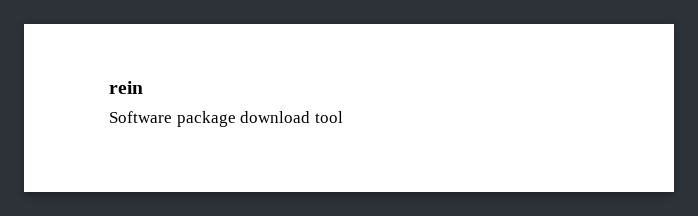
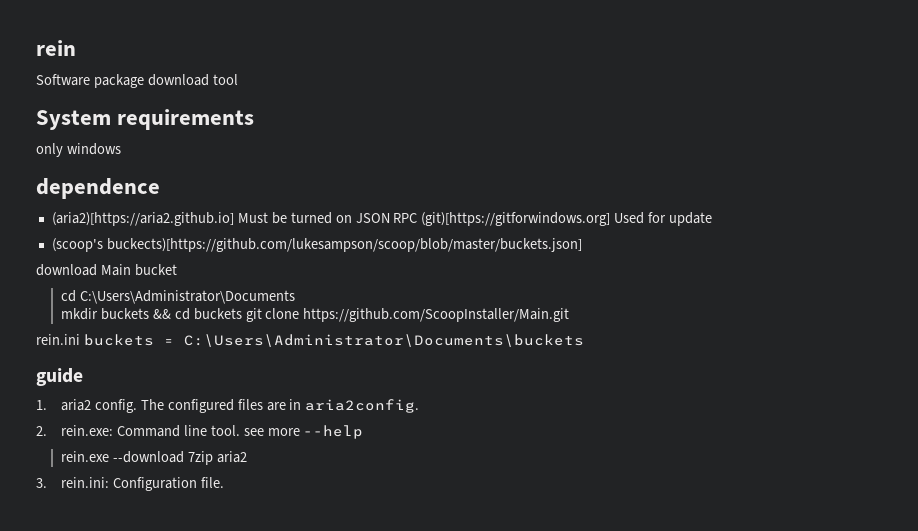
+ System requirements
+ only windows
+ dependence
+ (aria2)[https://aria2.github.io] Must be turned on JSON RPC (git)[https://gitforwindows.org] Used for update
+ (scoop's buckects)[https://github.com/lukesampson/scoop/blob/master/buckets.json]
+ download Main bucket
+ cd C:\Users\Administrator\Documents
+ mkdir buckets && cd buckets git clone https://github.com/ScoopInstaller/Main.git
+ rein.ini buckets = C:\Users\Administrator\Documents\buckets
+ guide
+ 1. aria2 config. The configured files are in aria2config.
+ 2. rein.exe: Command line tool. see more --help
+ rein.exe --download 7zip aria2
+ 3. rein.ini: Configuration file.

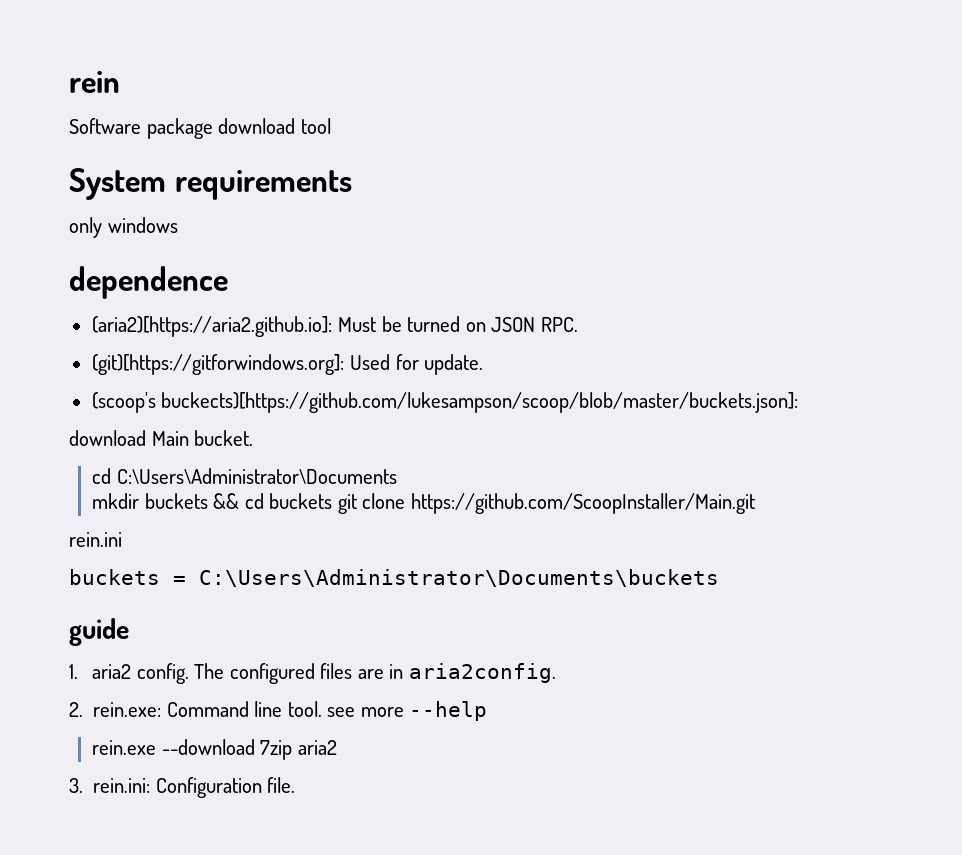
- (aria2)[https://aria2.github.io] Must be turned on JSON RPC (git)[https://gitforwindows.org] Used for update
+ (aria2)[https://aria2.github.io]: Must be turned on JSON RPC.
+ (git)[https://gitforwindows.org]: Used for update.
- (scoop's buckects)[https://github.com/lukesampson/scoop/blob/master/buckets.json]
+ (scoop's buckects)[https://github.com/lukesampson/scoop/blob/master/buckets.json]:
- download Main bucket
+ download Main bucket.
- rein.ini buckets = C:\Users\Administrator\Documents\buckets
+ rein.ini
+ buckets = C:\Users\Administrator\Documents\buckets

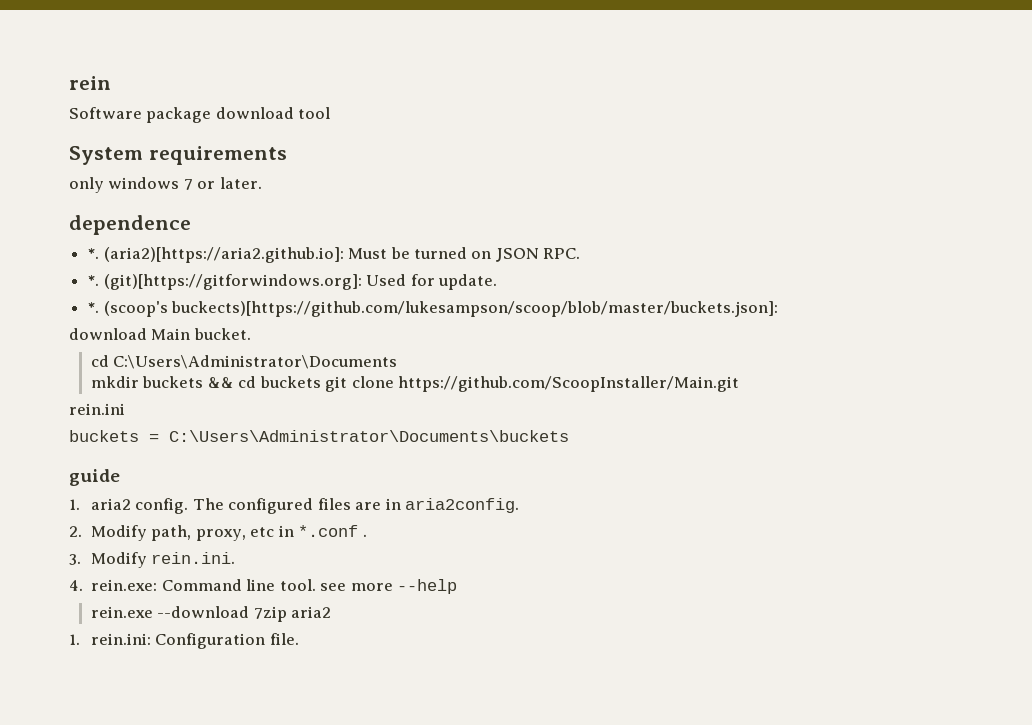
- only windows
+ only windows 7 or later.
  dependence
- (aria2)[https://aria2.github.io]: Must be turned on JSON RPC.
- (git)[https://gitforwindows.org]: Used for update.
- (scoop's buckects)[https://github.com/lukesampson/scoop/blob/master/buckets.json]:
+ *. (aria2)[https://aria2.github.io]: Must be turned on JSON RPC.
+ *. (git)[https://gitforwindows.org]: Used for update.
+ *. (scoop's buckects)[https://github.com/lukesampson/scoop/blob/master/buckets.json]:
- 2. rein.exe: Command line tool. see more --help
+ 2. Modify path, proxy, etc in *.conf .
+ 3. Modify rein.ini.
+ 4. rein.exe: Command line tool. see more --help
- 3. rein.ini: Configuration file.
+ 1. rein.ini: Configuration file.

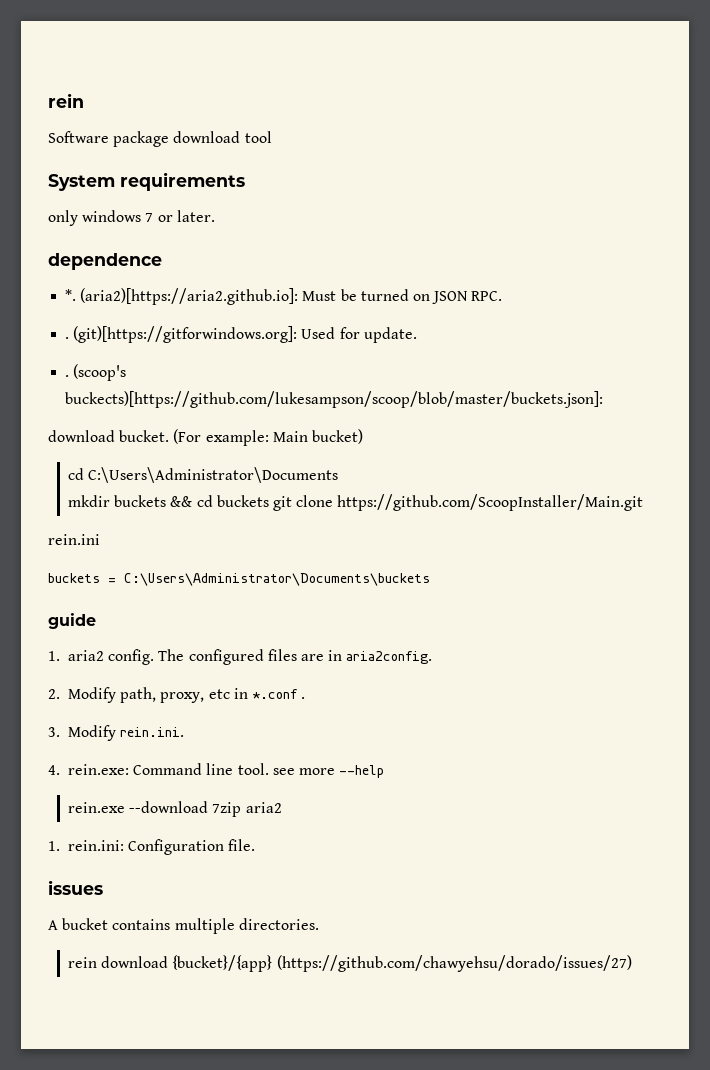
  (aria2)[https://aria2.github.io]: Must be turned on JSON RPC.
- *.
+ .
  (git)[https://gitforwindows.org]: Used for update.
- *.
+ .
- download Main bucket.
+ download bucket. (For example: Main bucket)
+ issues
+ A bucket contains multiple directories.
+ rein download {bucket}/{app} (https://github.com/chawyehsu/dorado/issues/27)

